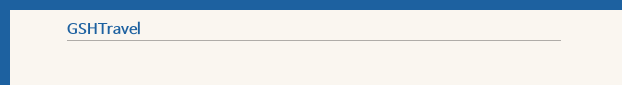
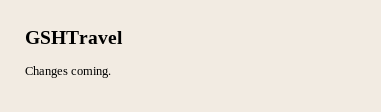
+ Changes coming.

